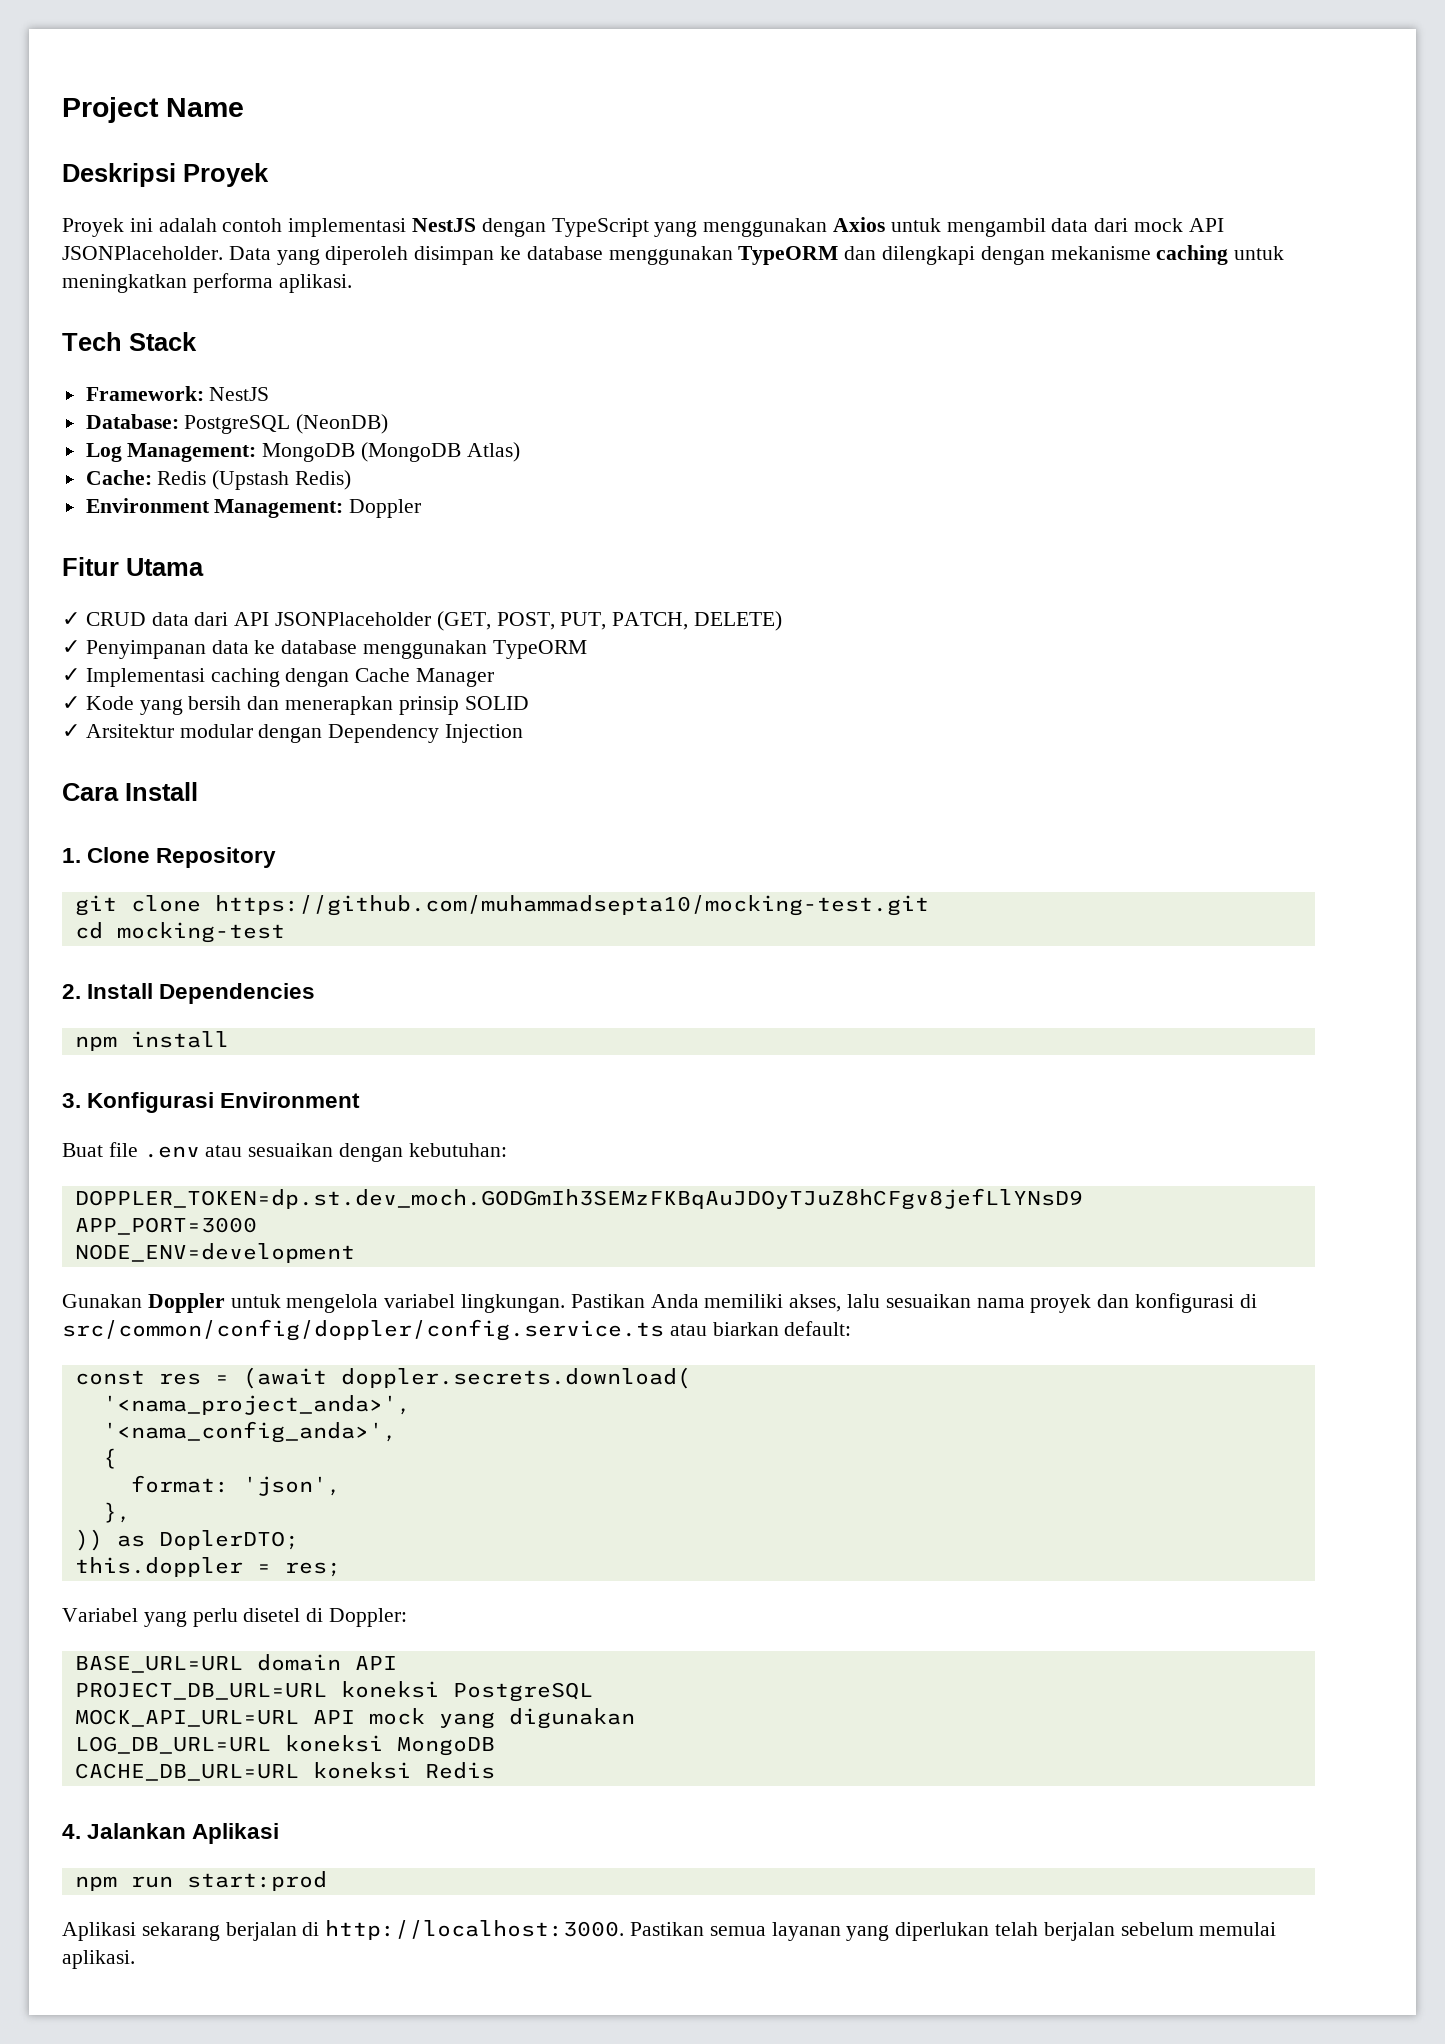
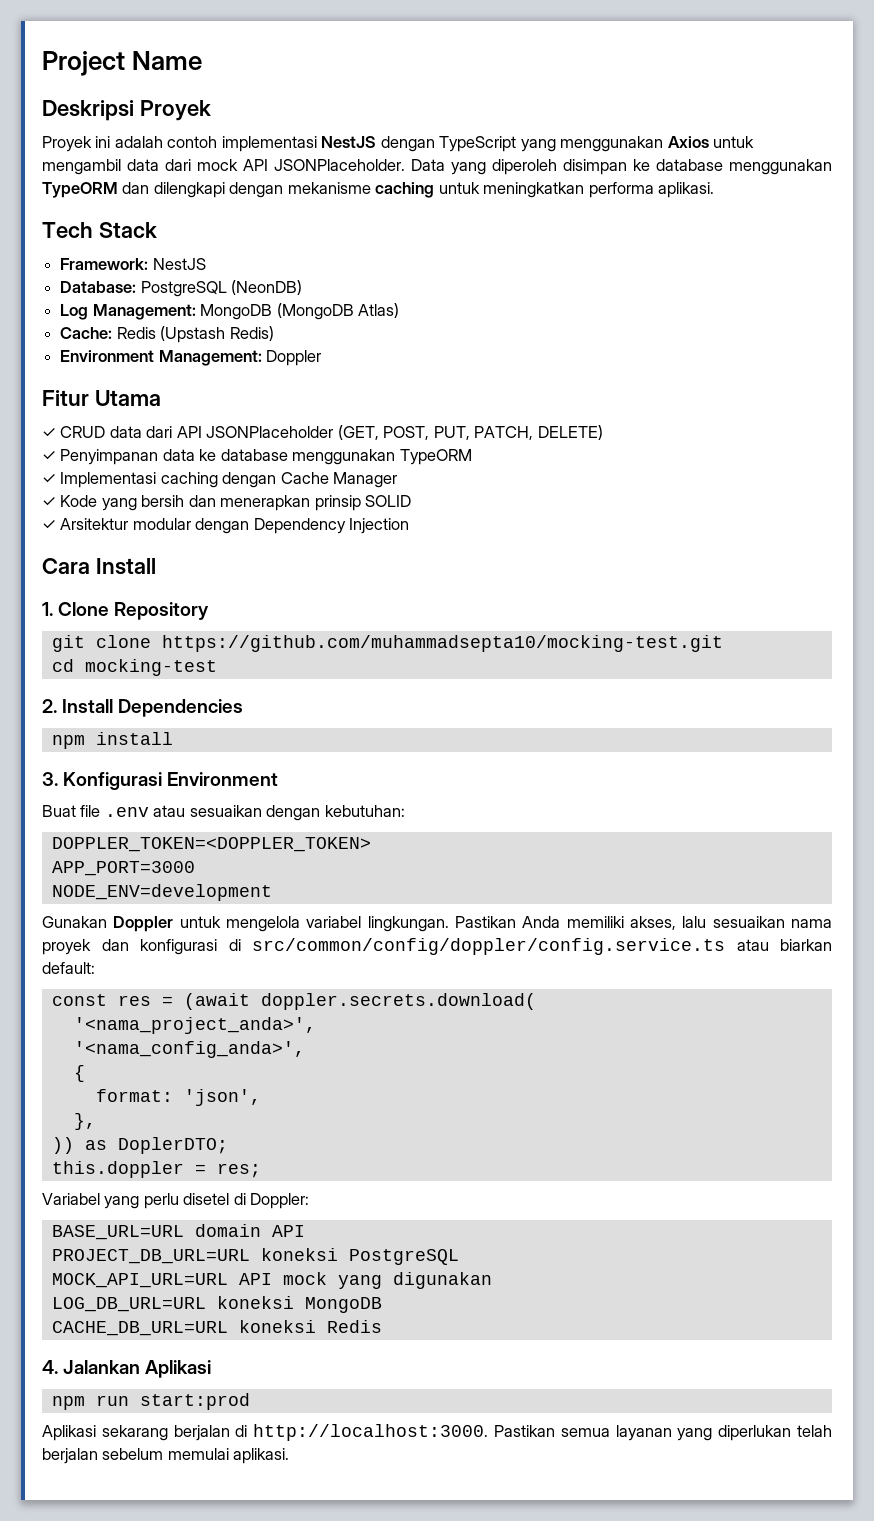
- DOPPLER_TOKEN=dp.st.dev_moch.GODGmIh3SEMzFKBqAuJDOyTJuZ8hCFgv8jefLlYNsD9
+ DOPPLER_TOKEN=<DOPPLER_TOKEN>

